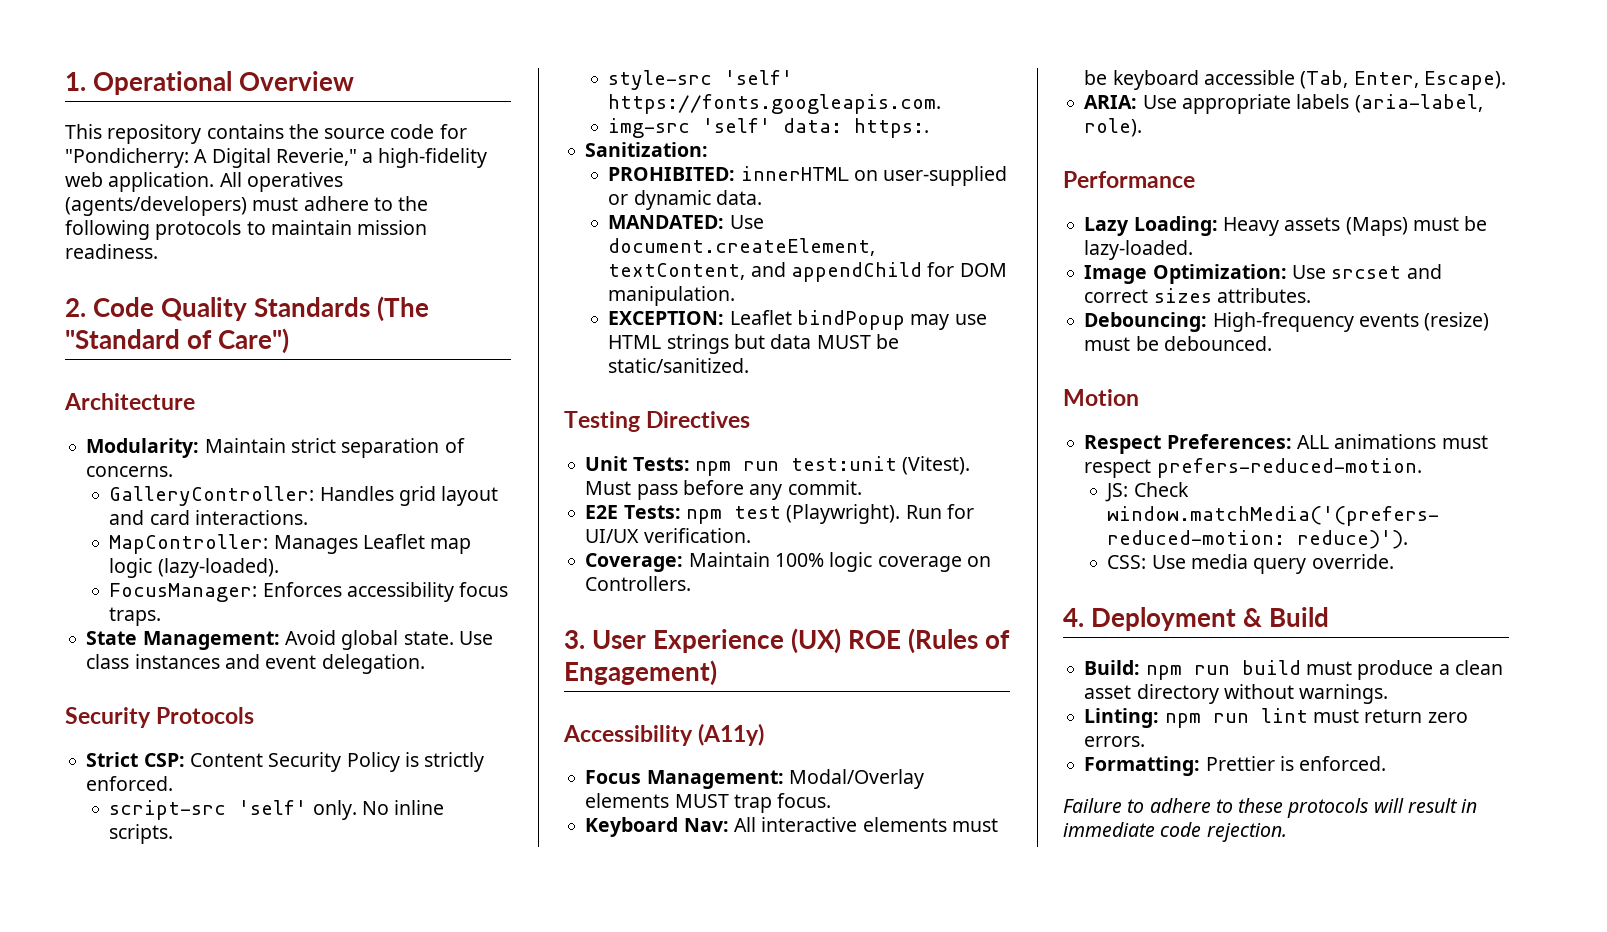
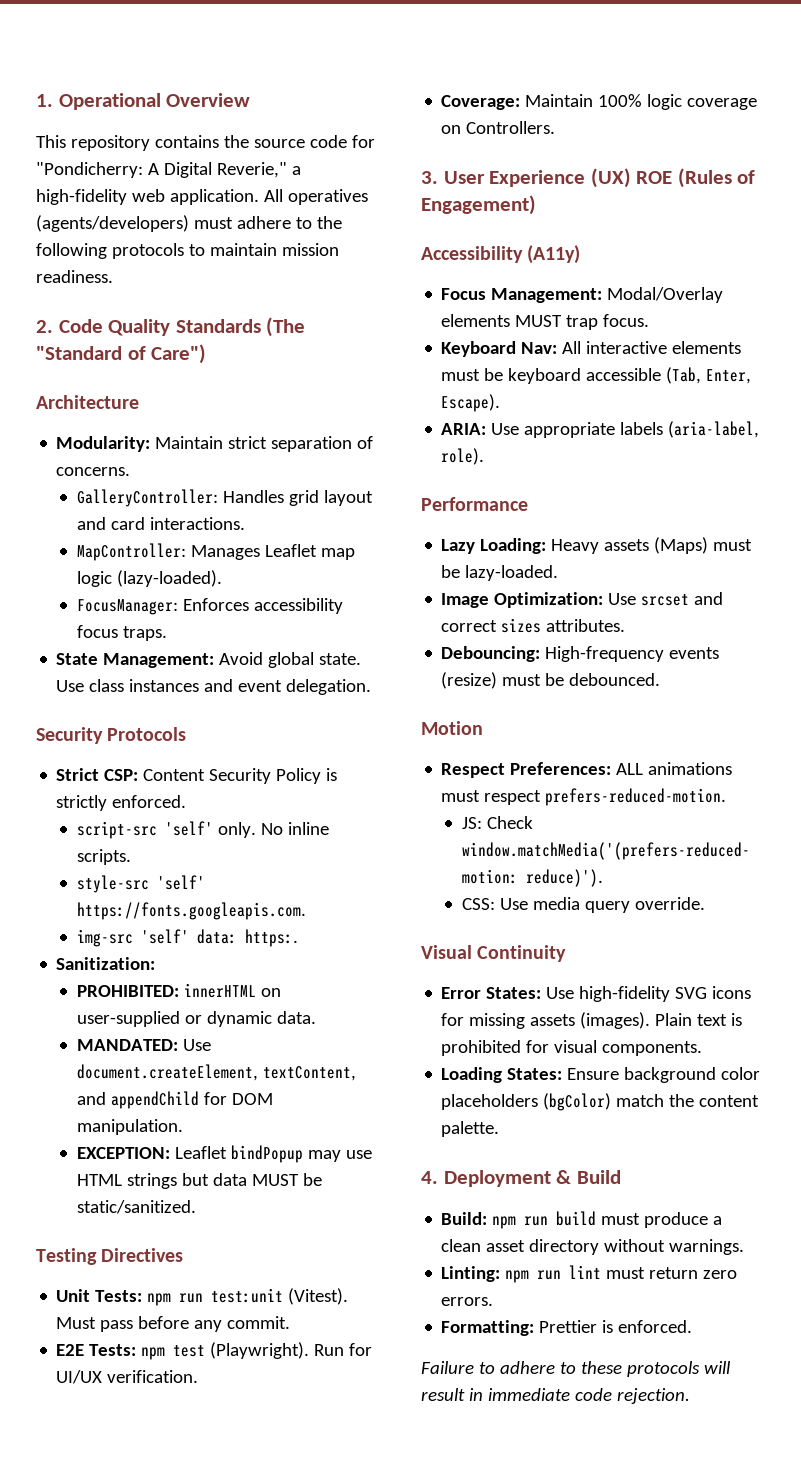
+ Visual Continuity
+ Error States: Use high-fidelity SVG icons for missing assets (images). Plain text is prohibited for visual components.
+ Loading States: Ensure background color placeholders (bgColor) match the content palette.

